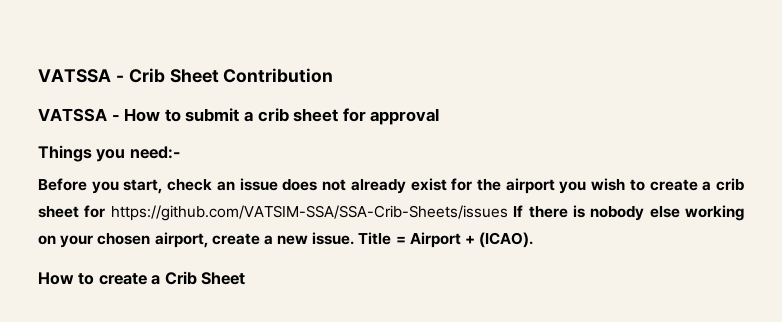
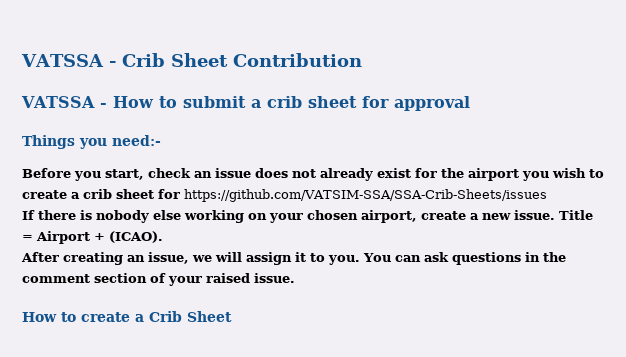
- Before you start, check an issue does not already exist for the airport you wish to create a crib sheet for https://github.com/VATSIM-SSA/SSA-Crib-Sheets/issues If there is nobody else working on your chosen airport, create a new issue.
+ Before you start, check an issue does not already exist for the airport you wish to create a crib sheet for https://github.com/VATSIM-SSA/SSA-Crib-Sheets/issues
+ If there is nobody else working on your chosen airport, create a new issue.
+ After creating an issue, we will assign it to you. You can ask questions in the comment section of your raised issue.

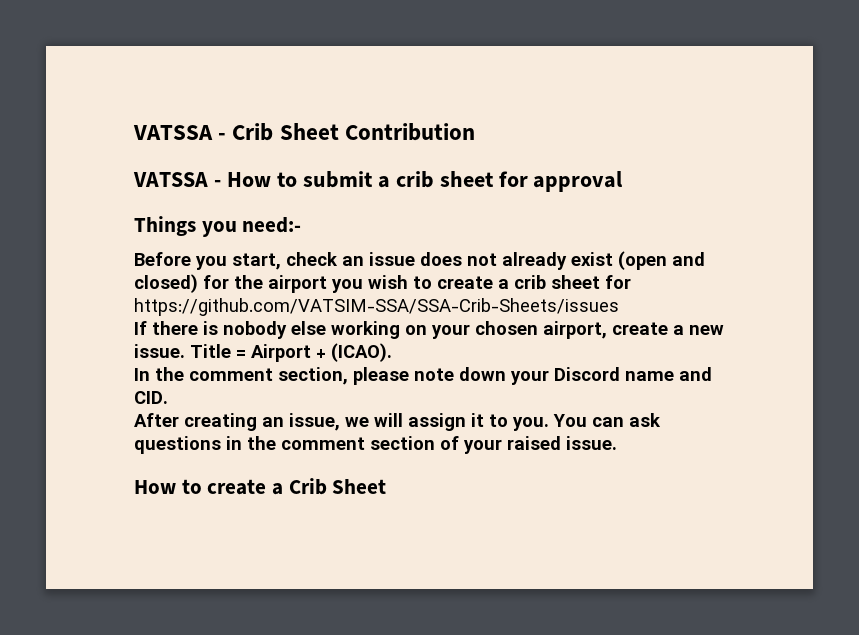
- Before you start, check an issue does not already exist for the airport you wish to create a crib sheet for https://github.com/VATSIM-SSA/SSA-Crib-Sheets/issues
+ Before you start, check an issue does not already exist (open and closed) for the airport you wish to create a crib sheet for https://github.com/VATSIM-SSA/SSA-Crib-Sheets/issues
+ In the comment section, please note down your Discord name and CID.

